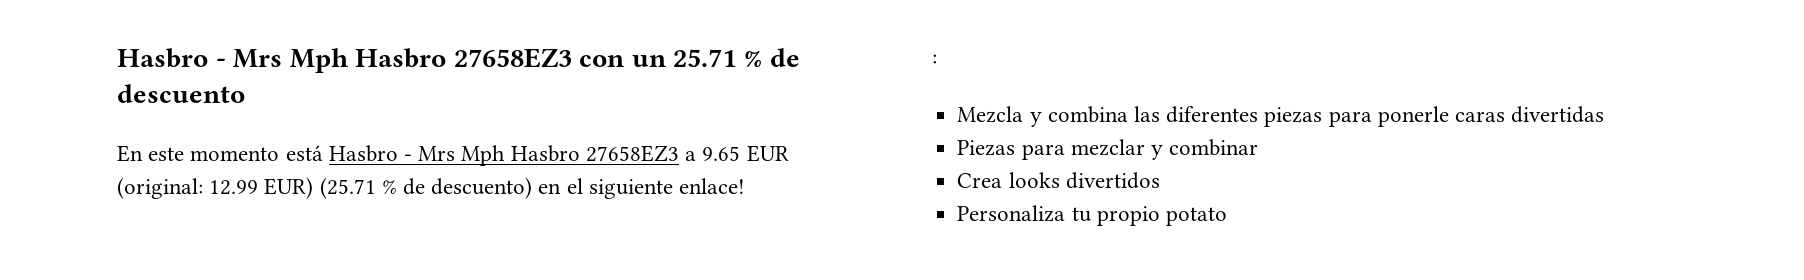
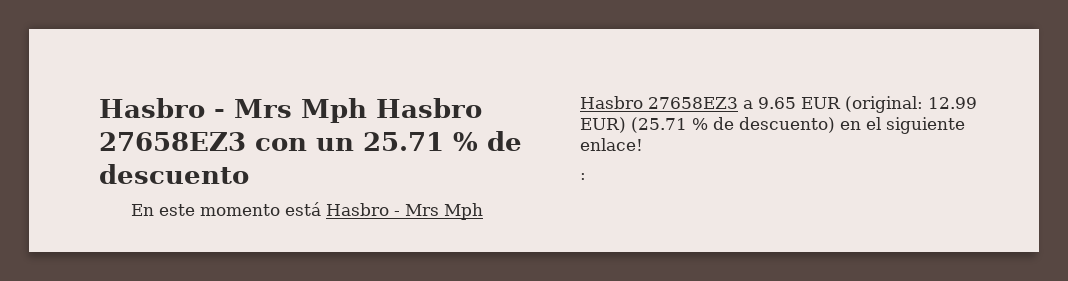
- Mezcla y combina las diferentes piezas para ponerle caras divertidas
- Piezas para mezclar y combinar
- Crea looks divertidos
- Personaliza tu propio potato

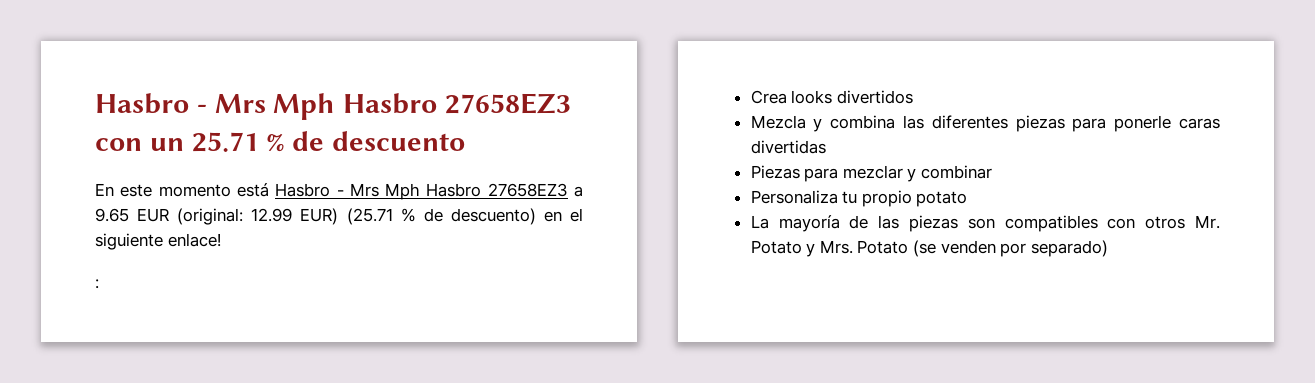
+ Crea looks divertidos
+ Mezcla y combina las diferentes piezas para ponerle caras divertidas
+ Piezas para mezclar y combinar
+ Personaliza tu propio potato
+ La mayoría de las piezas son compatibles con otros Mr. Potato y Mrs. Potato (se venden por separado)

